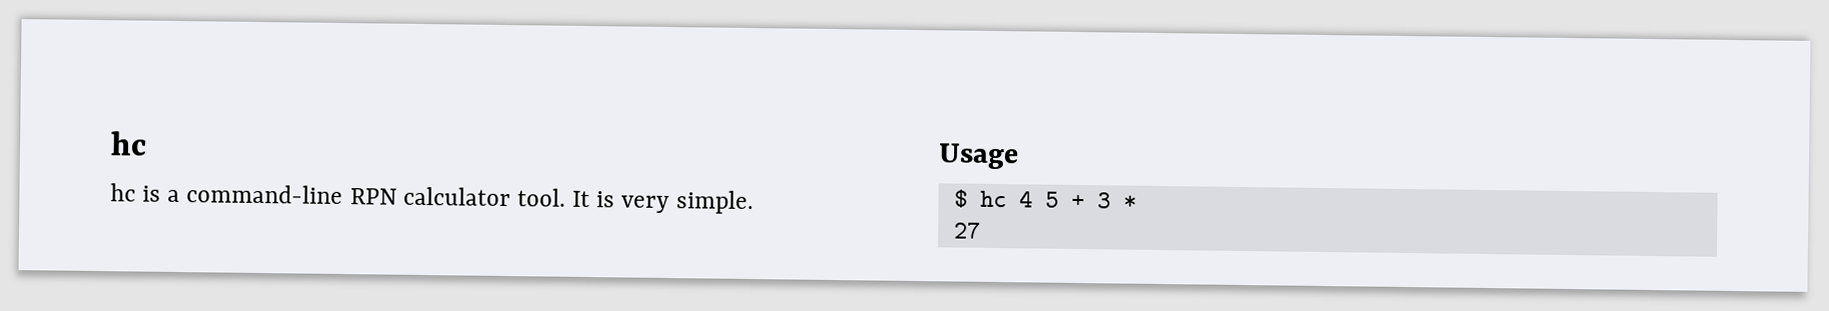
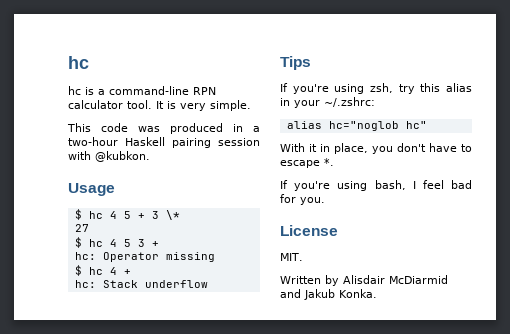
+ This code was produced in a two-hour Haskell pairing session with @kubkon.
- $ hc 4 5 + 3 *
+ $ hc 4 5 + 3 \*
+ $ hc 4 5 3 +
+ hc: Operator missing
+ $ hc 4 +
+ hc: Stack underflow
+ Tips
+ If you're using zsh, try this alias in your ~/.zshrc:
+ alias hc="noglob hc"
+ With it in place, you don't have to escape *.
+ If you're using bash, I feel bad for you.
+ License
+ MIT.
+ Written by Alisdair McDiarmid and Jakub Konka.

